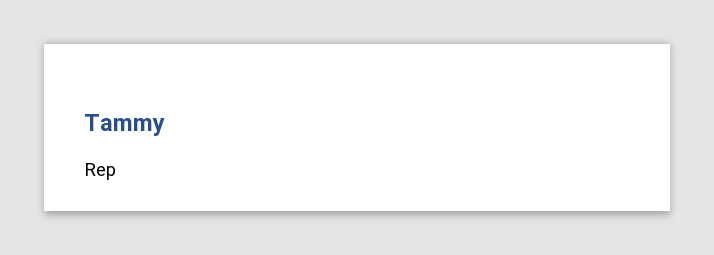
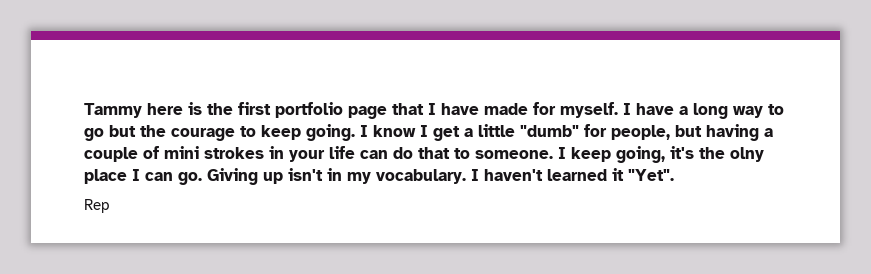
- Tammy
+ Tammy here is the first portfolio page that I have made for myself. I have a long way to go but the courage to keep going. I know I get a little "dumb" for people, but having a couple of mini strokes in your life can do that to someone. I keep going, it's the olny place I can go. Giving up isn't in my vocabulary. I haven't learned it "Yet".

